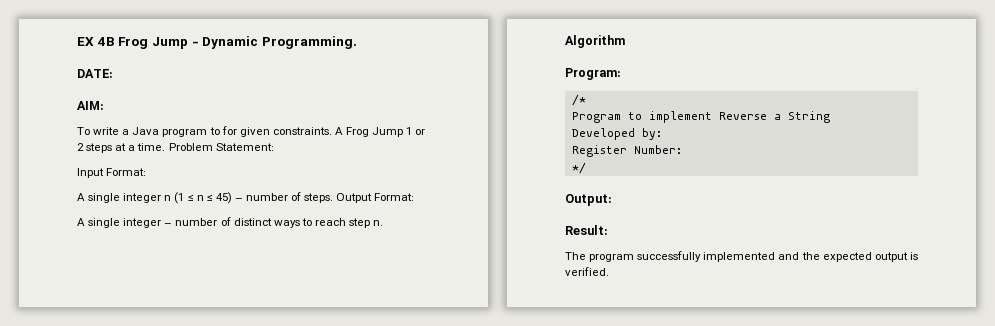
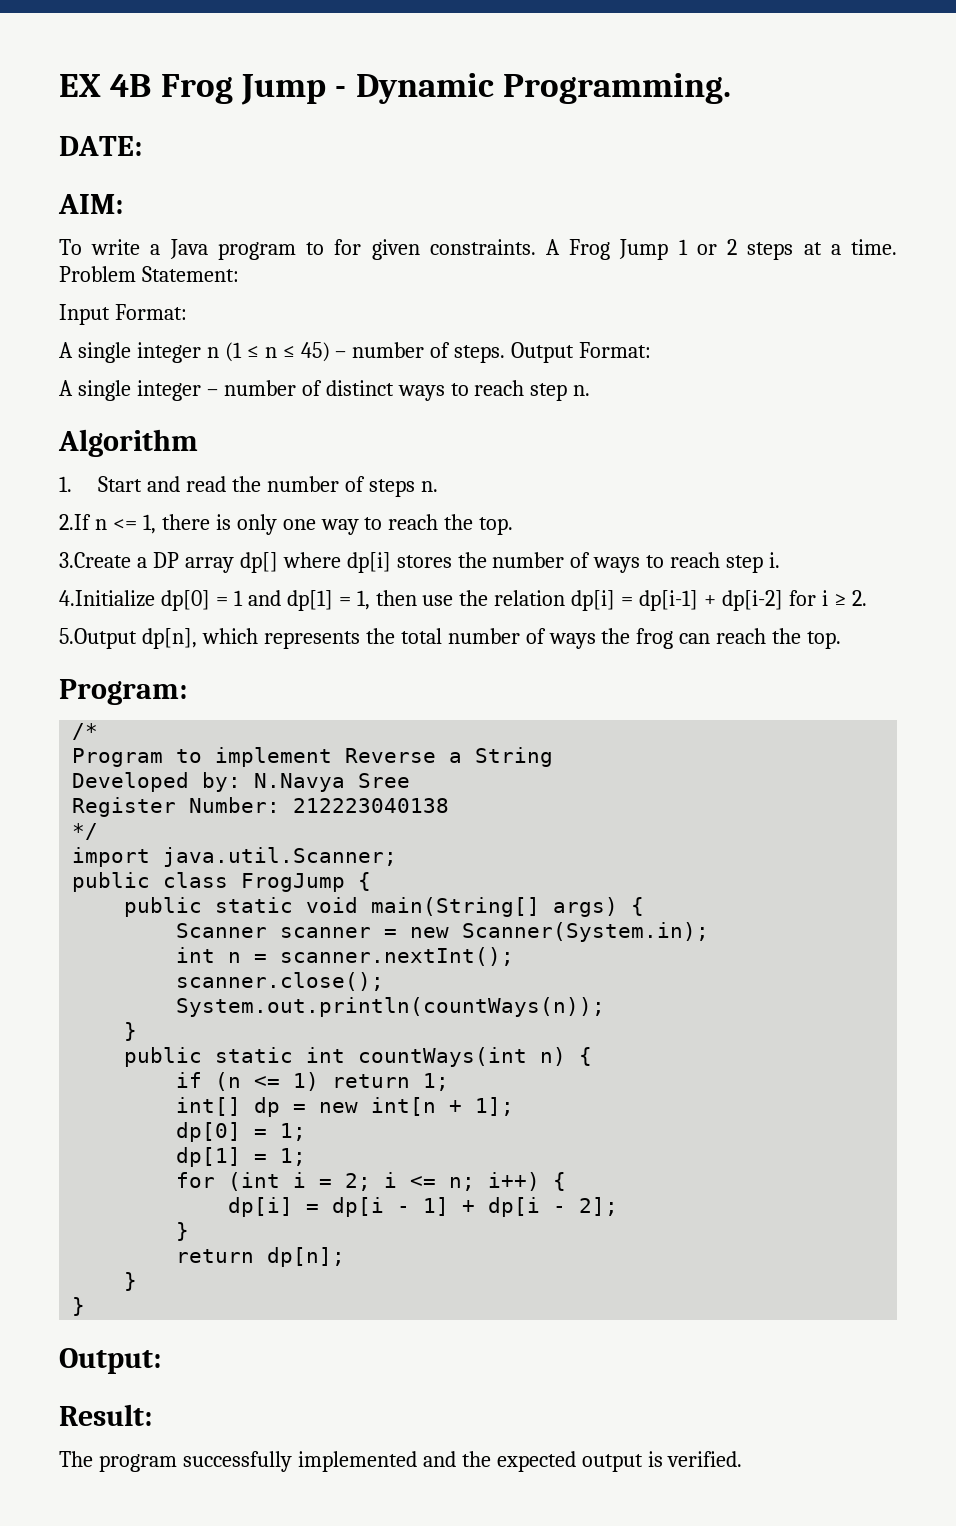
+ 1. Start and read the number of steps n.
+ 2.If n <= 1, there is only one way to reach the top.
+ 3.Create a DP array dp[] where dp[i] stores the number of ways to reach step i.
+ 4.Initialize dp[0] = 1 and dp[1] = 1, then use the relation dp[i] = dp[i-1] + dp[i-2] for i ≥ 2.
+ 5.Output dp[n], which represents the total number of ways the frog can reach the top.
- Developed by:
+ Developed by: N.Navya Sree
- Register Number:
+ Register Number: 212223040138
+ import java.util.Scanner;
+ public class FrogJump {
+ public static void main(String[] args) {
+ Scanner scanner = new Scanner(System.in);
+ int n = scanner.nextInt();
+ scanner.close();
+ System.out.println(countWays(n));
+ }
+ public static int countWays(int n) {
+ if (n <= 1) return 1;
+ int[] dp = new int[n + 1];
+ dp[0] = 1;
+ dp[1] = 1;
+ for (int i = 2; i <= n; i++) {
+ dp[i] = dp[i - 1] + dp[i - 2];
+ }
+ return dp[n];
+ }
+ }

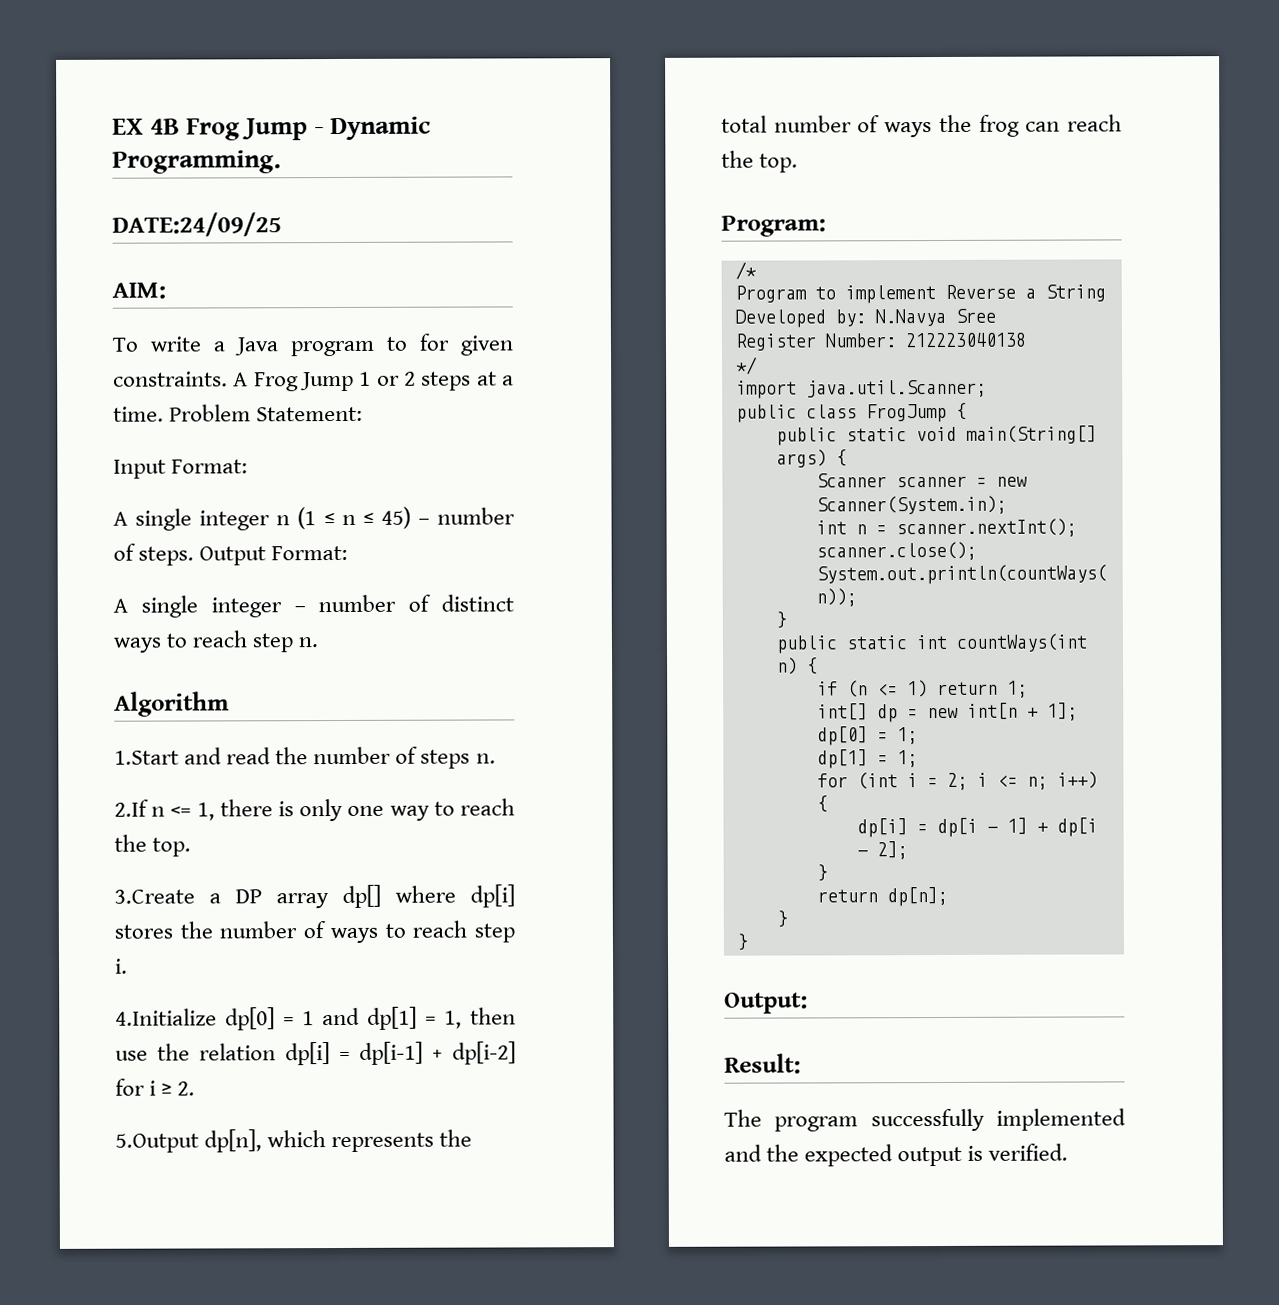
- DATE:
+ DATE:24/09/25
- 1. Start and read the number of steps n.
+ 1.Start and read the number of steps n.

